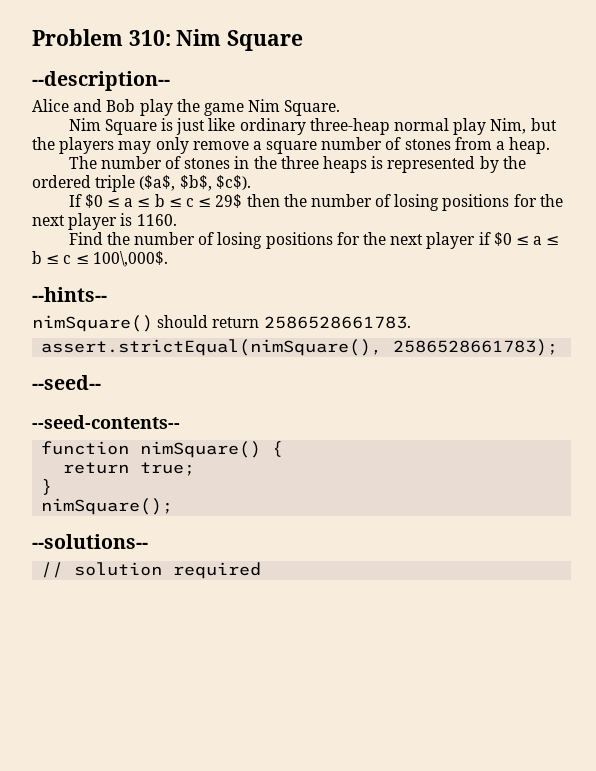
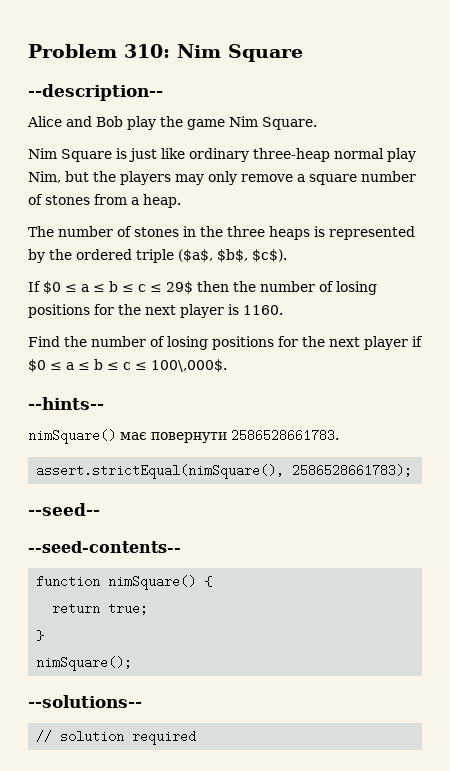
- nimSquare() should return 2586528661783.
+ nimSquare() має повернути 2586528661783.

